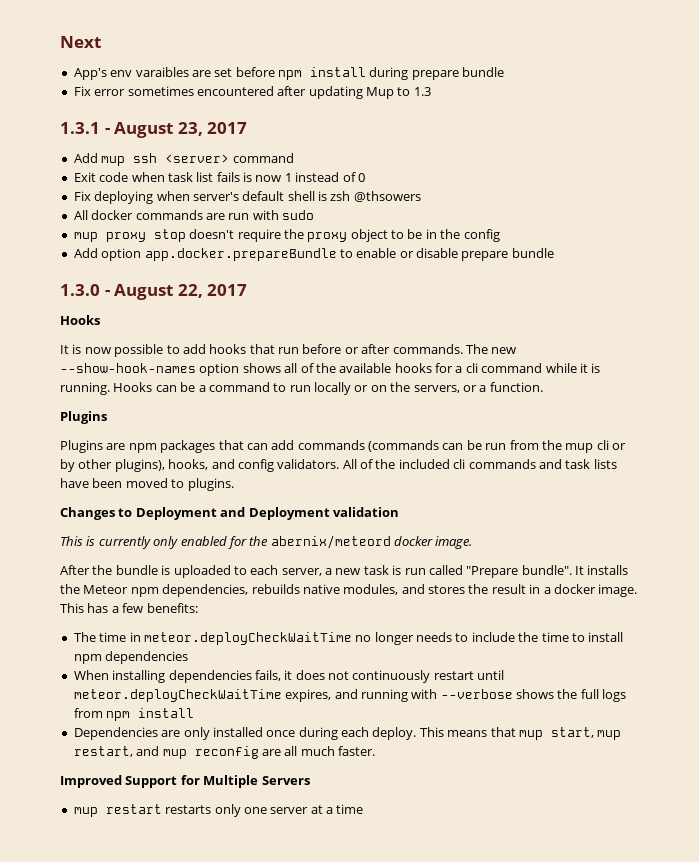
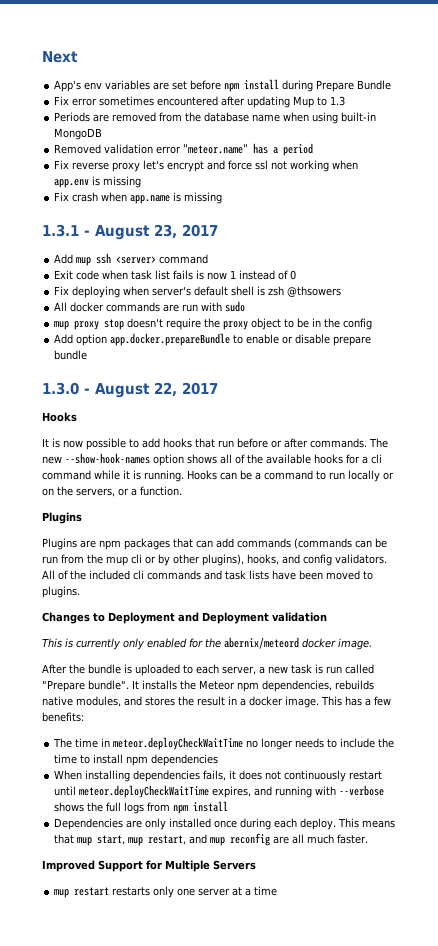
- App's env varaibles are set before npm install during prepare bundle
+ App's env variables are set before npm install during Prepare Bundle
+ Periods are removed from the database name when using built-in MongoDB
+ Removed validation error "meteor.name" has a period
+ Fix reverse proxy let's encrypt and force ssl not working when app.env is missing
+ Fix crash when app.name is missing

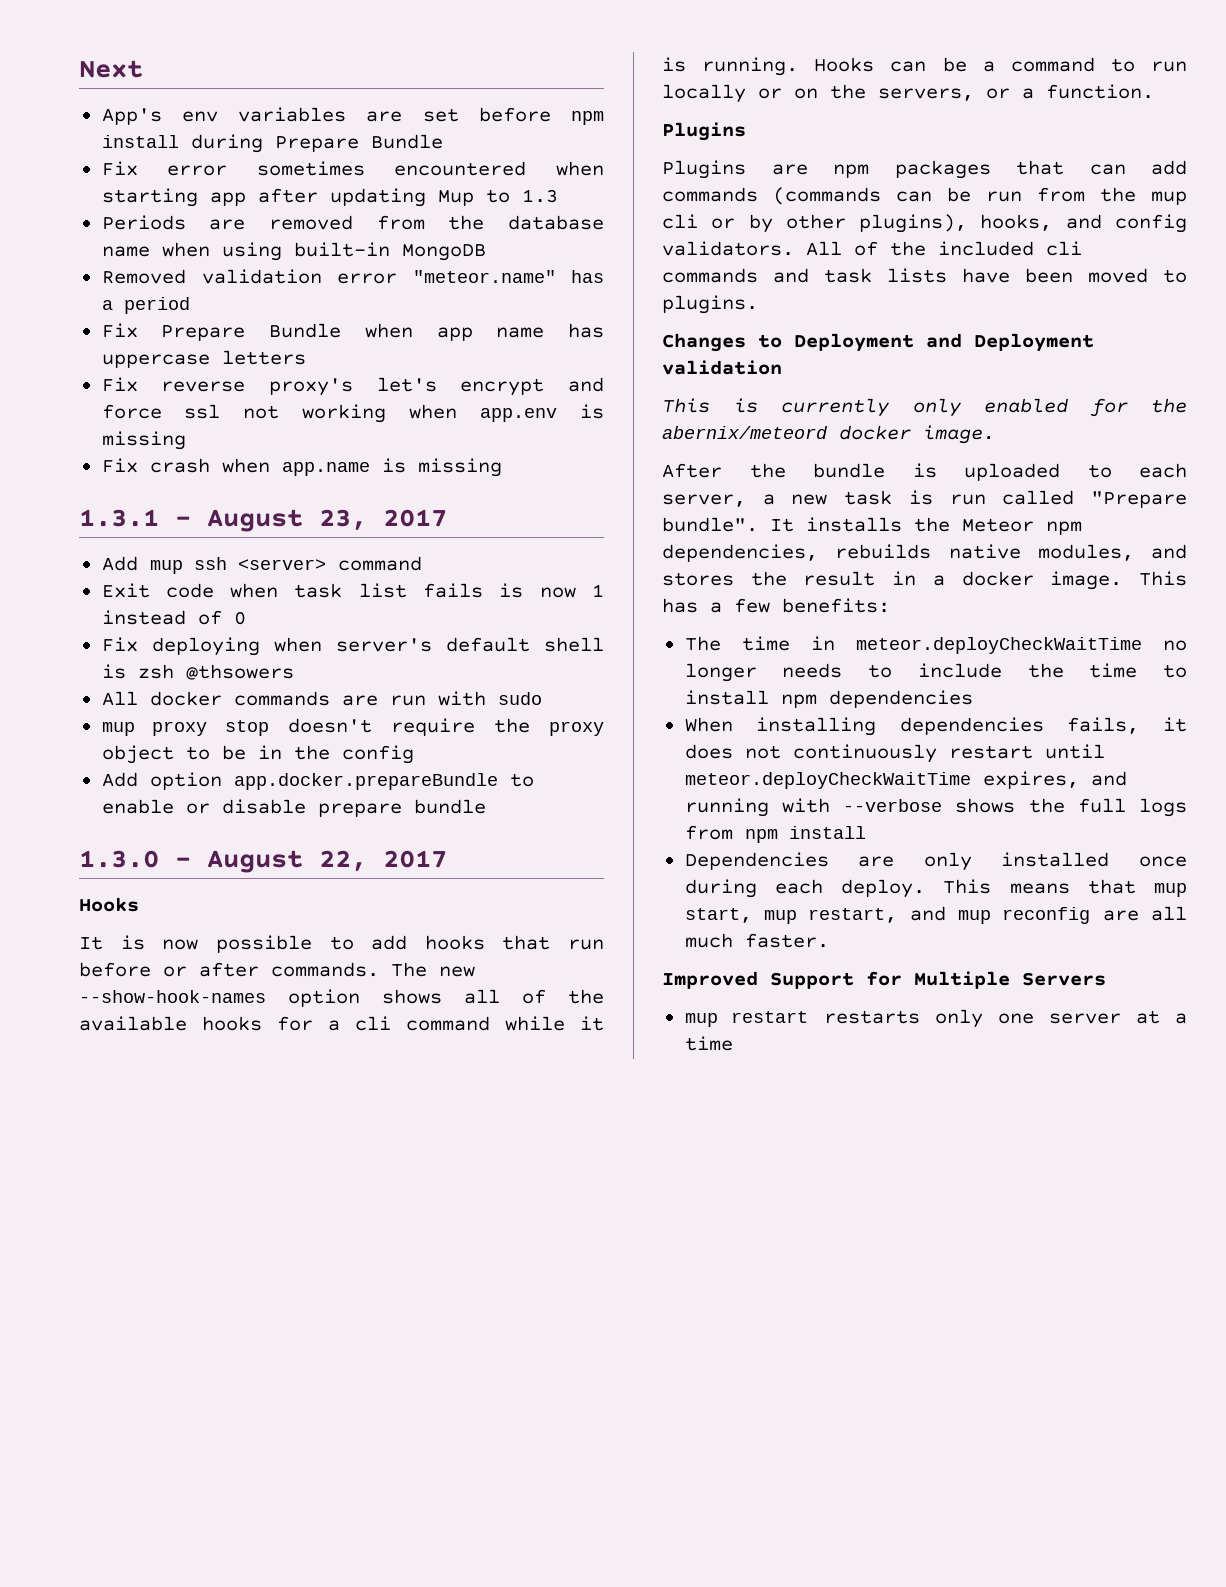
- Fix error sometimes encountered after updating Mup to 1.3
+ Fix error sometimes encountered when starting app after updating Mup to 1.3
+ Fix Prepare Bundle when app name has uppercase letters
- Fix reverse proxy let's encrypt and force ssl not working when app.env is missing
+ Fix reverse proxy's let's encrypt and force ssl not working when app.env is missing

